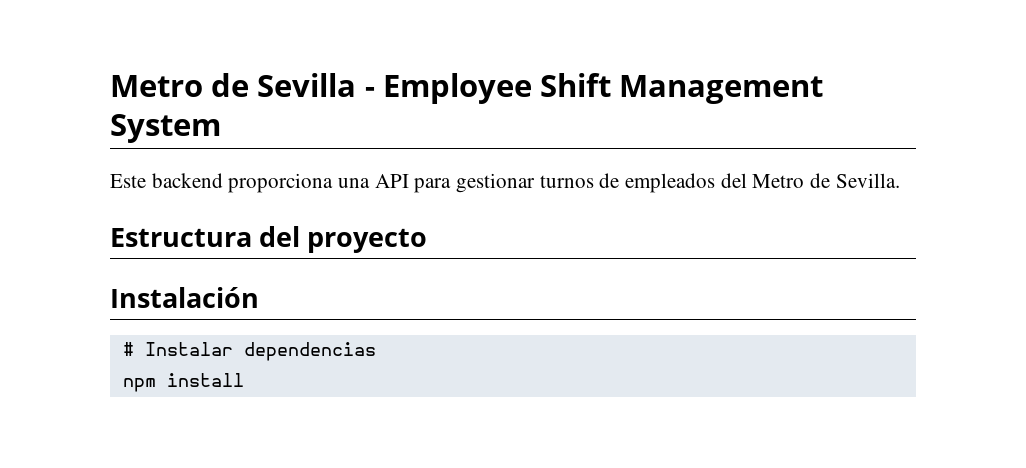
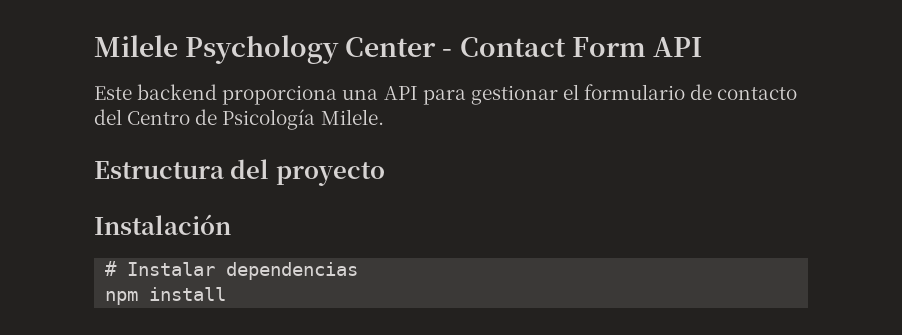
- Metro de Sevilla - Employee Shift Management System
+ Milele Psychology Center - Contact Form API
- Este backend proporciona una API para gestionar turnos de empleados del Metro de Sevilla.
+ Este backend proporciona una API para gestionar el formulario de contacto del Centro de Psicología Milele.

